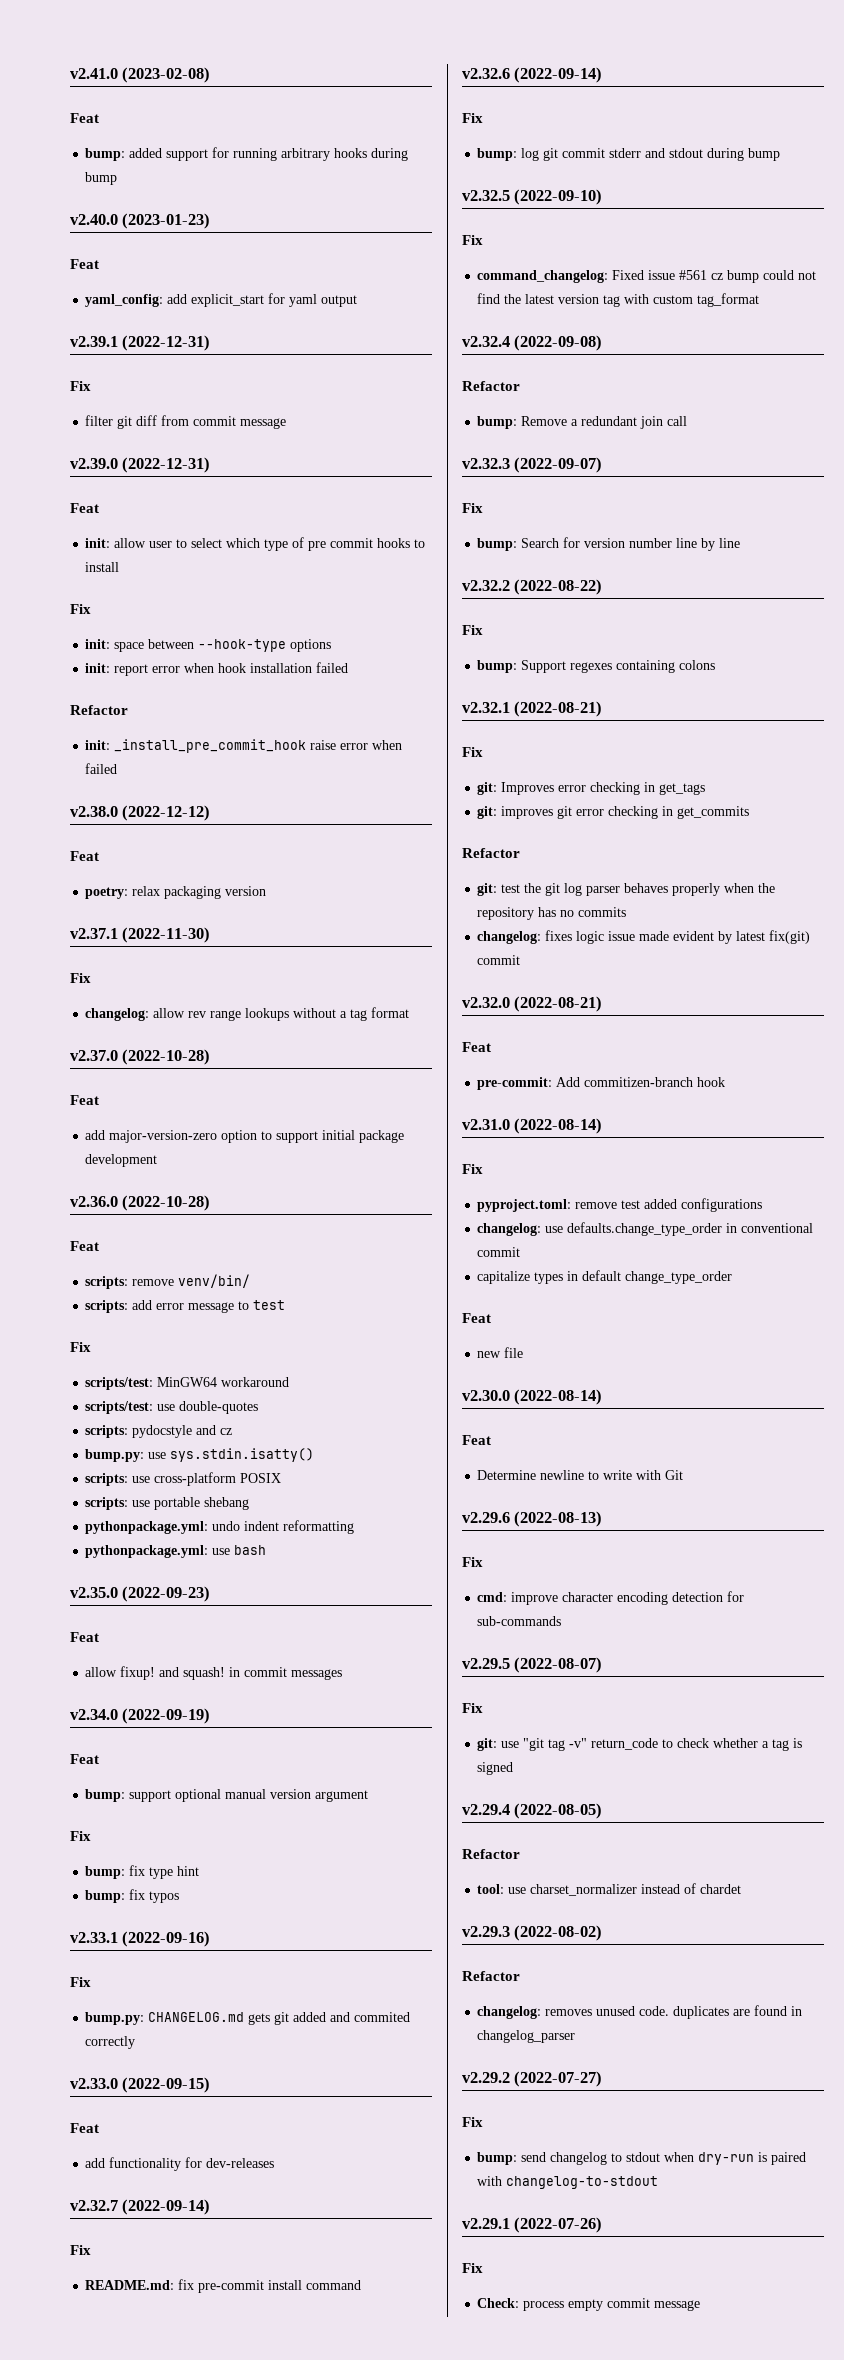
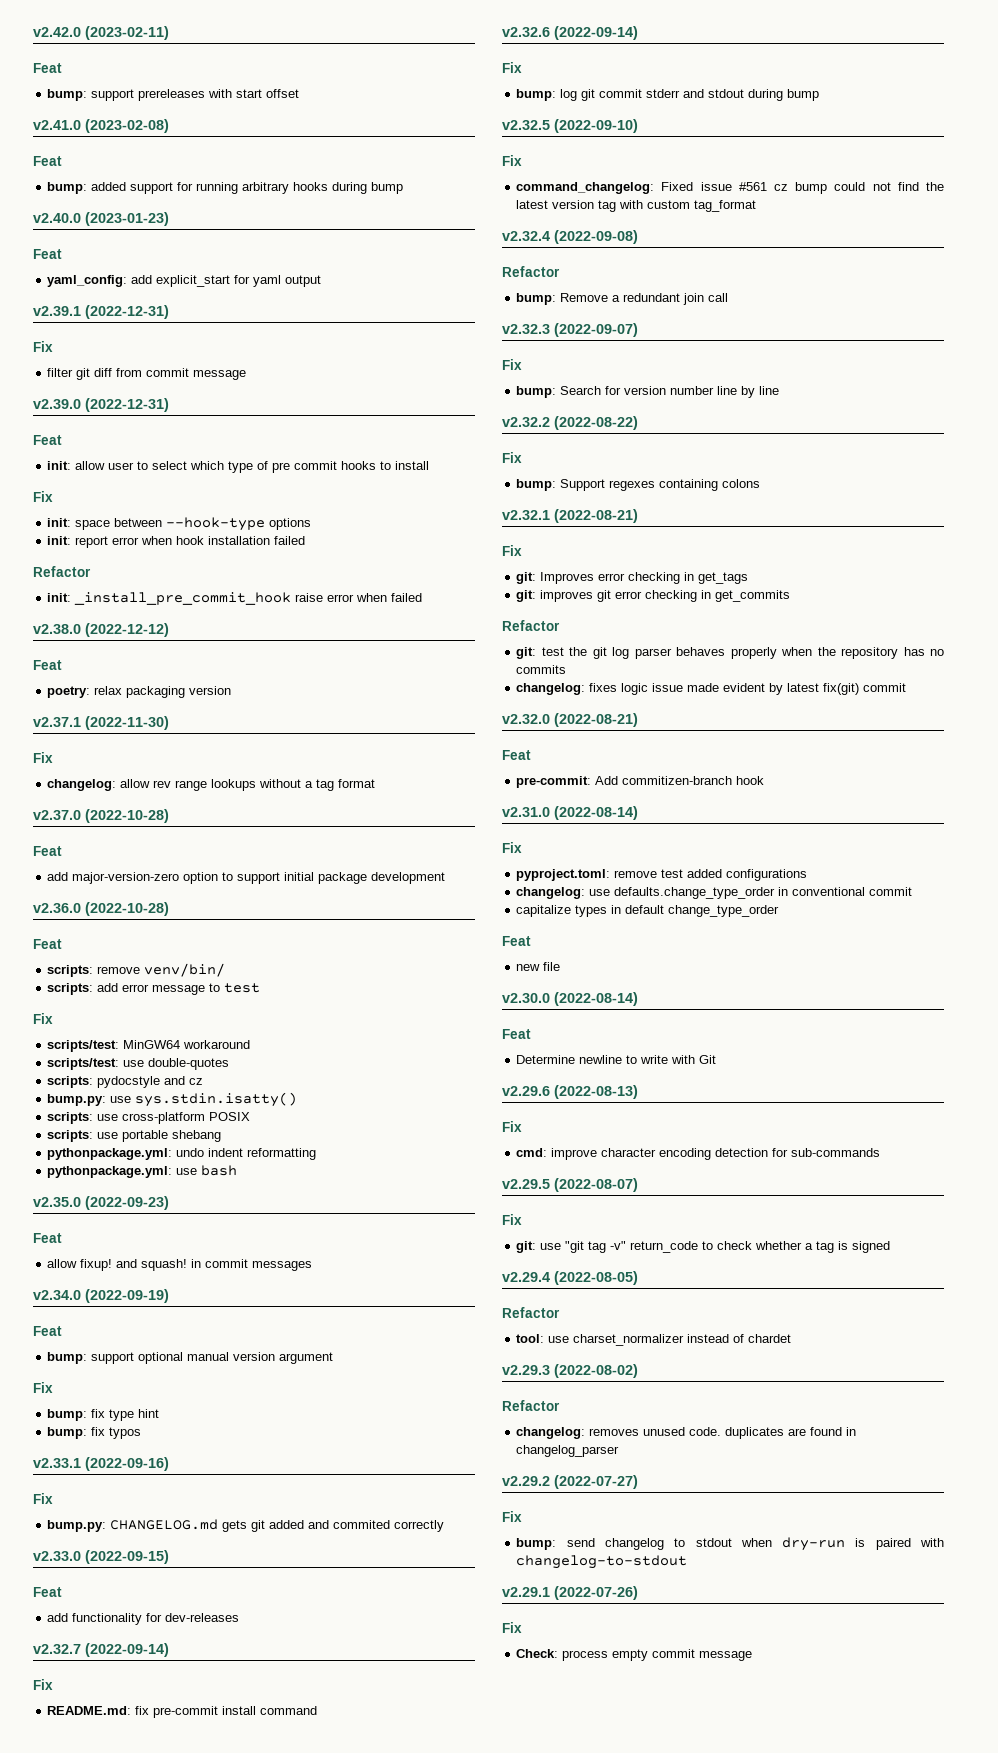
+ v2.42.0 (2023-02-11)
+ Feat
+ bump: support prereleases with start offset

